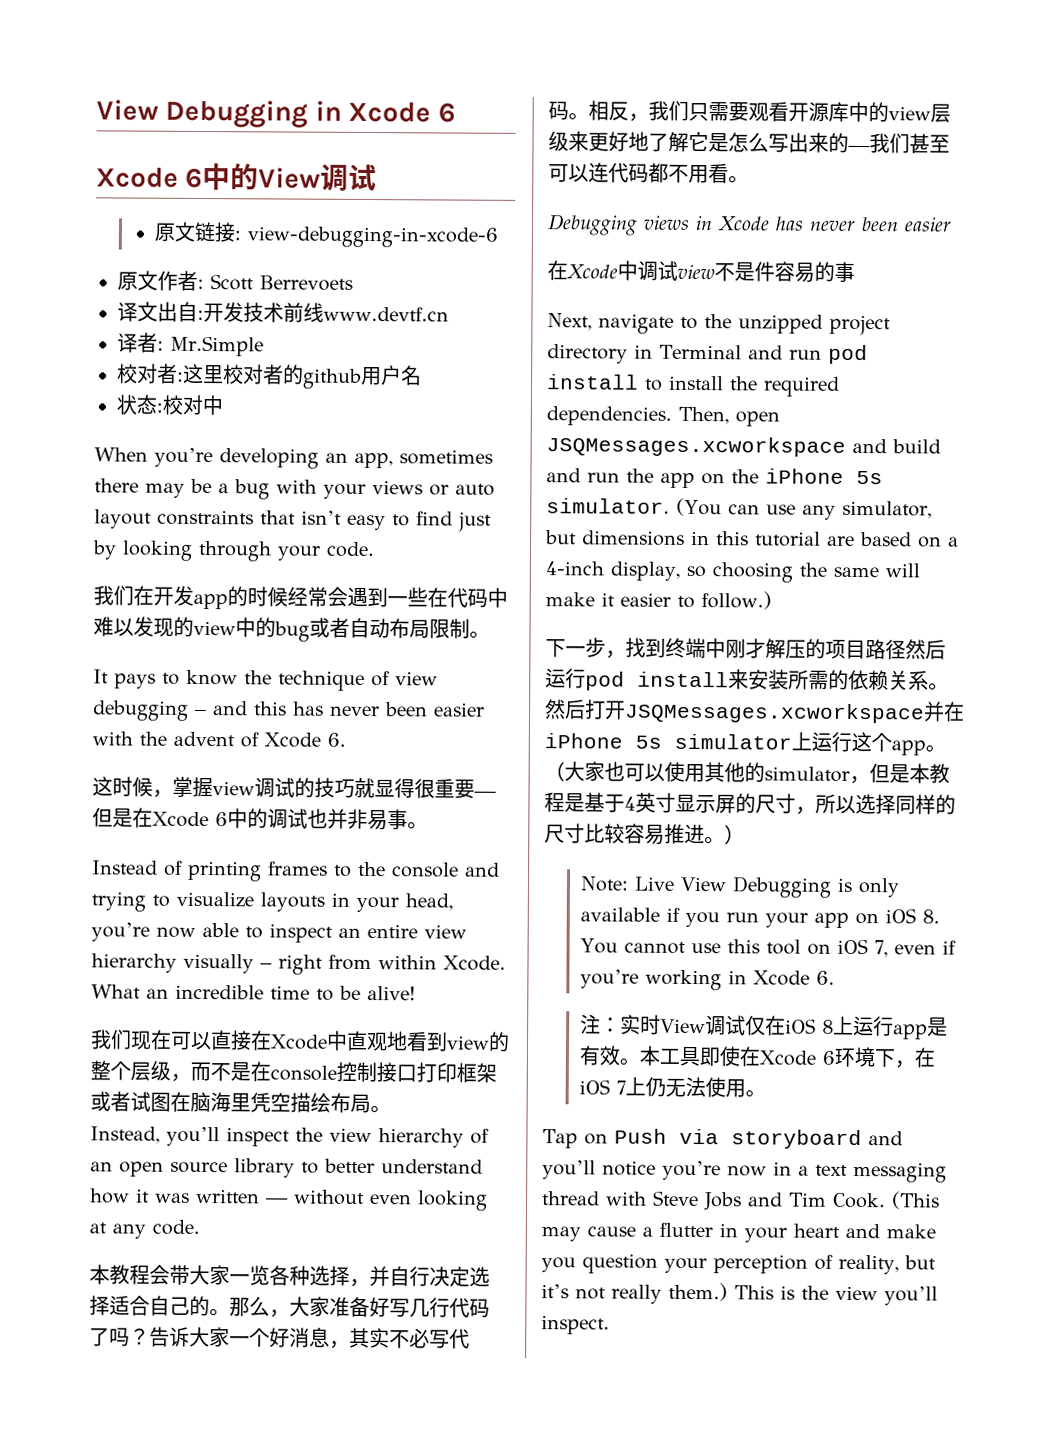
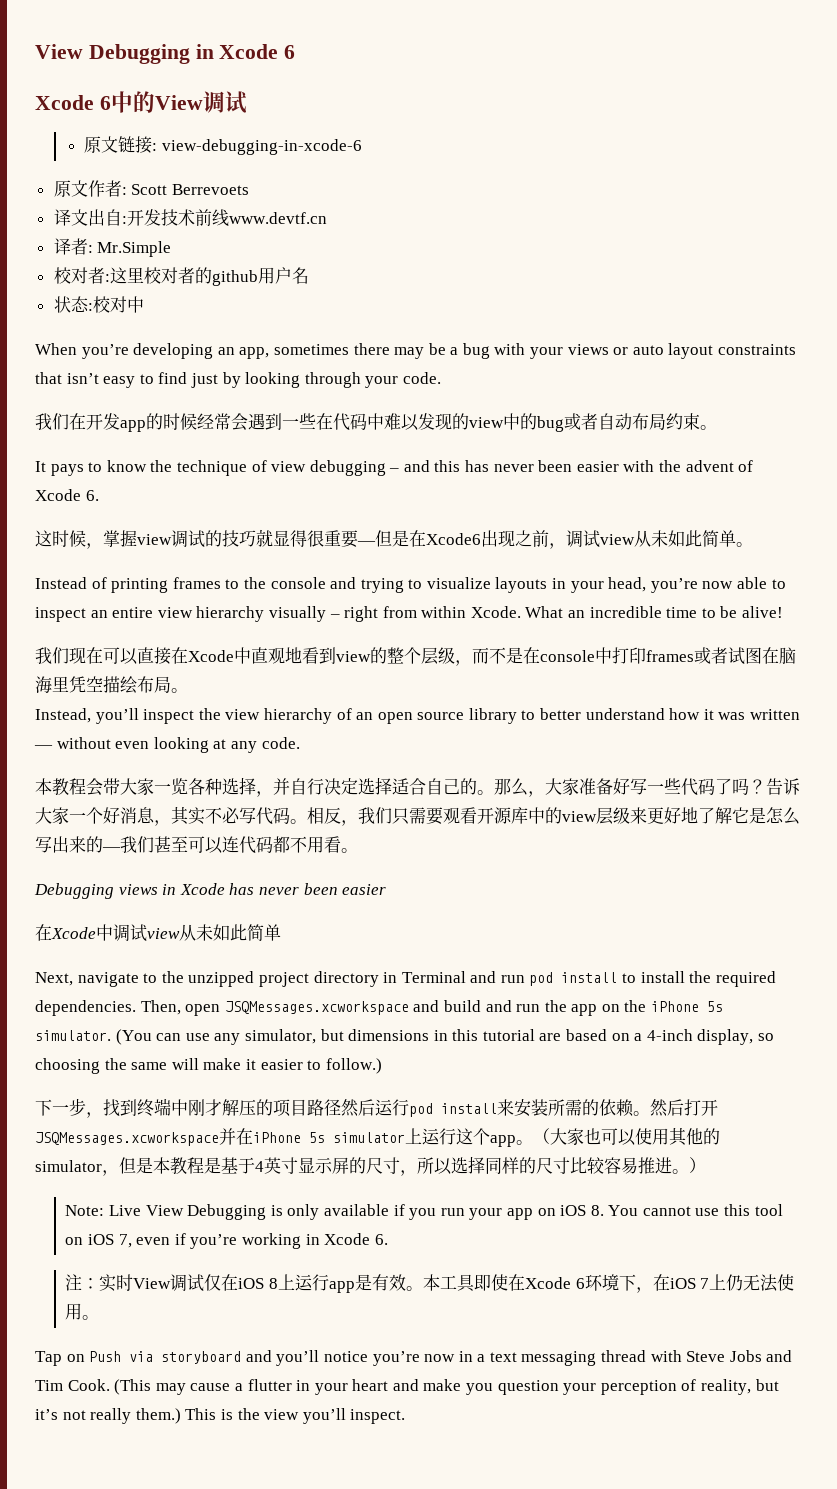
- 我们在开发app的时候经常会遇到一些在代码中难以发现的view中的bug或者自动布局限制。
+ 我们在开发app的时候经常会遇到一些在代码中难以发现的view中的bug或者自动布局约束。
- 这时候，掌握view调试的技巧就显得很重要—但是在Xcode 6中的调试也并非易事。
+ 这时候，掌握view调试的技巧就显得很重要—但是在Xcode6出现之前，调试view从未如此简单。
- 我们现在可以直接在Xcode中直观地看到view的整个层级，而不是在console控制接口打印框架或者试图在脑海里凭空描绘布局。
+ 我们现在可以直接在Xcode中直观地看到view的整个层级，而不是在console中打印frames或者试图在脑海里凭空描绘布局。
- 那么，大家准备好写几行代码了吗？
+ 那么，大家准备好写一些代码了吗？
- 在Xcode中调试view不是件容易的事
+ 在Xcode中调试view从未如此简单
- 下一步，找到终端中刚才解压的项目路径然后运行pod install来安装所需的依赖关系。
+ 下一步，找到终端中刚才解压的项目路径然后运行pod install来安装所需的依赖。

